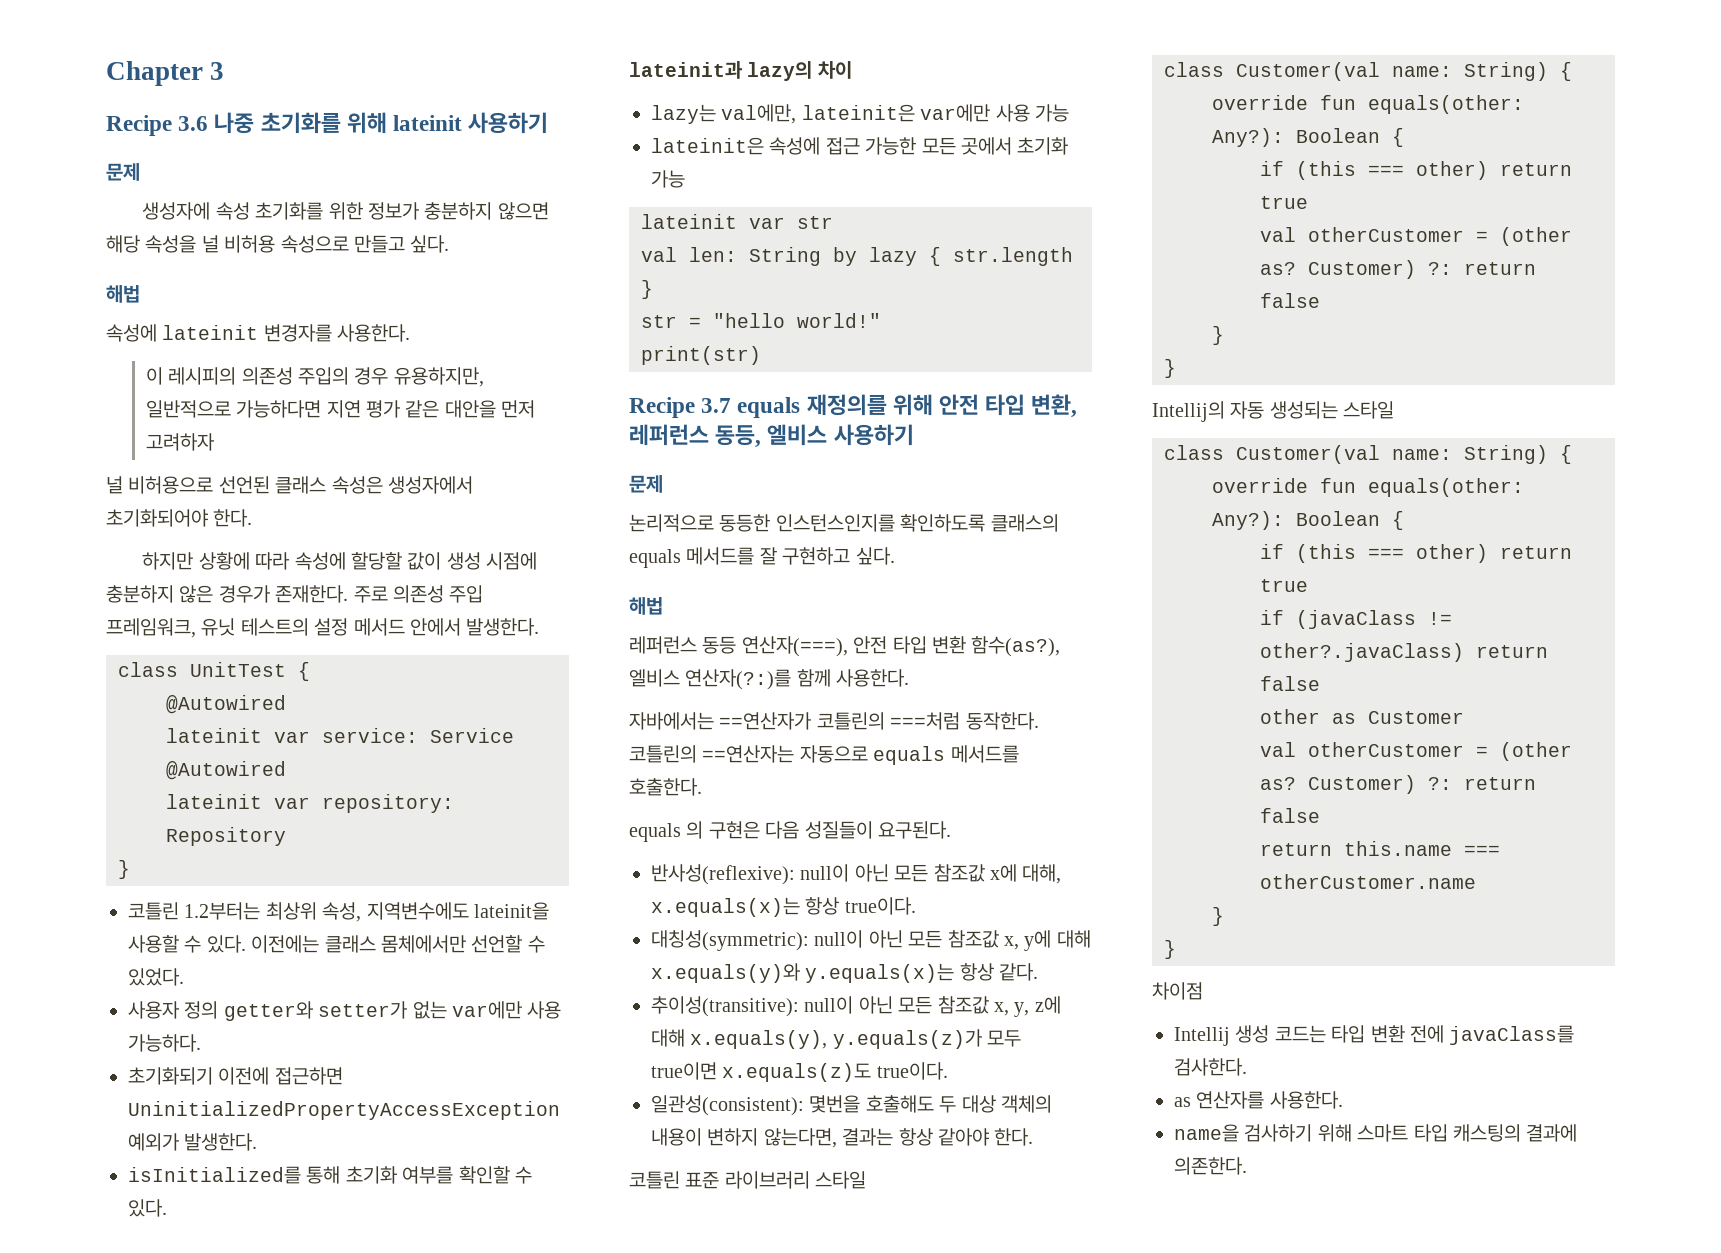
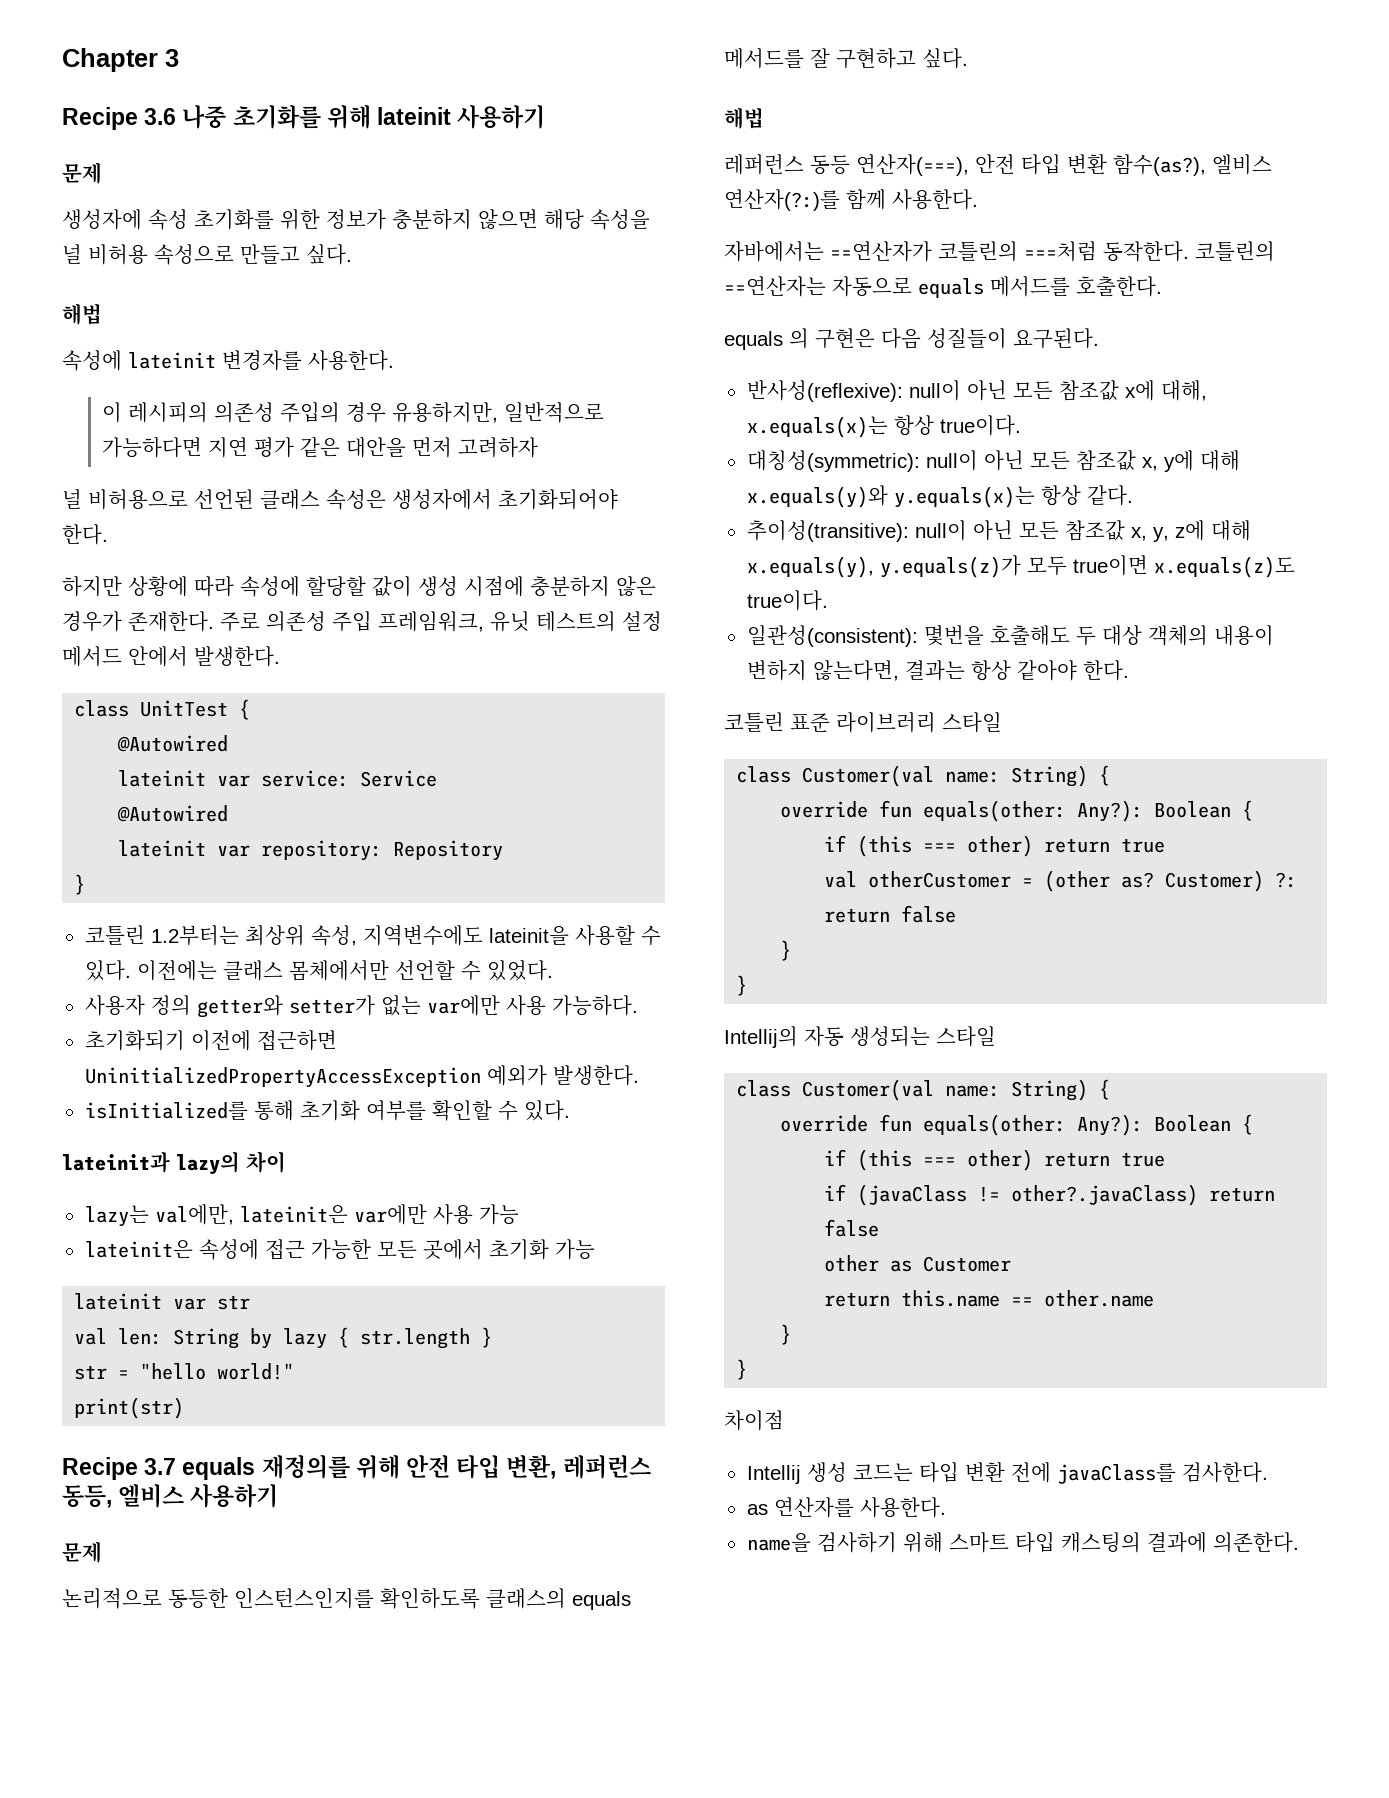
  other as Customer
- val otherCustomer = (other as? Customer) ?: return false
- return this.name === otherCustomer.name
+ return this.name == other.name

